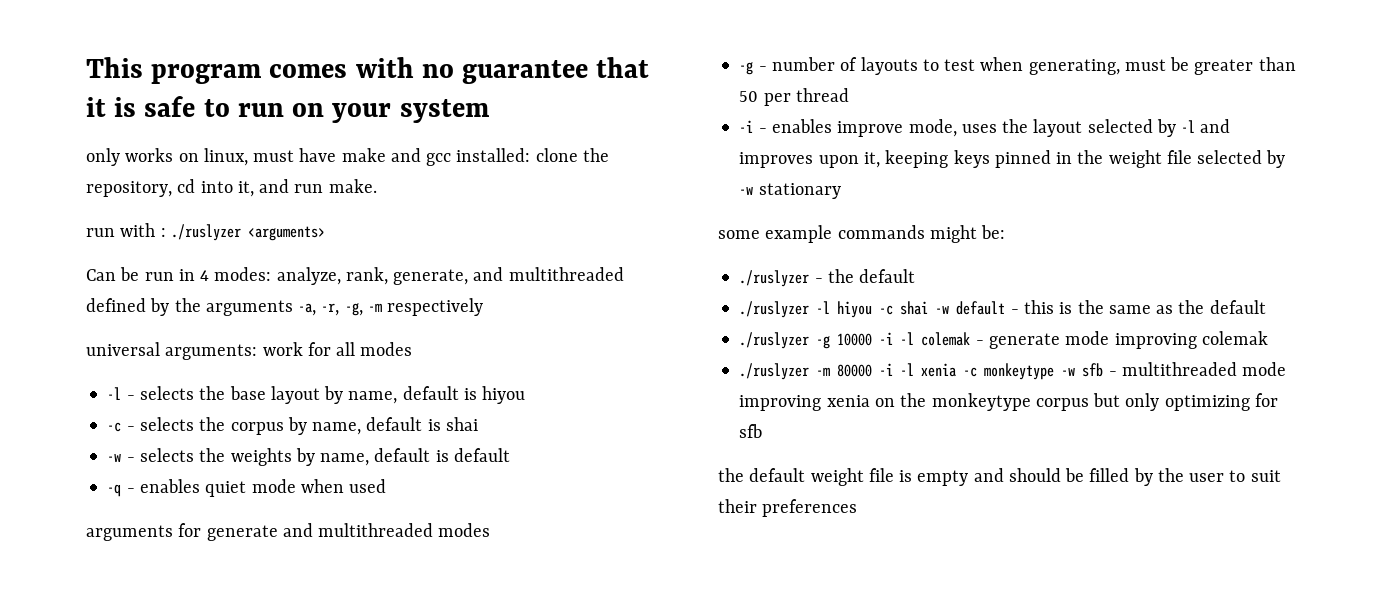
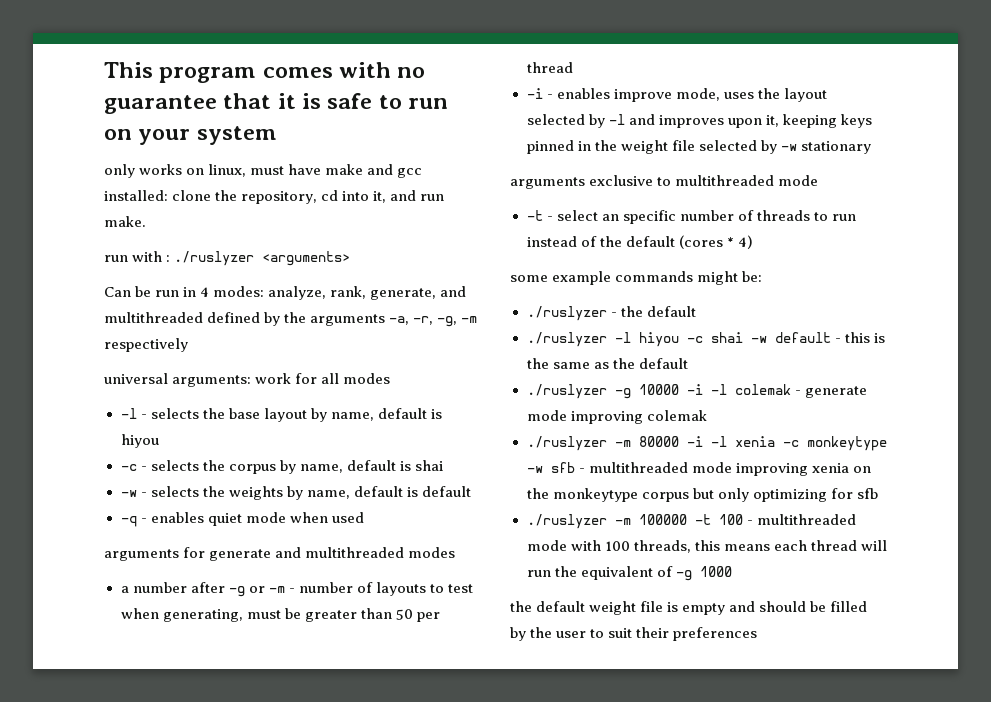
- -g - number of layouts to test when generating, must be greater than 50 per thread
+ a number after -g or -m - number of layouts to test when generating, must be greater than 50 per thread
+ arguments exclusive to multithreaded mode
+ -t - select an specific number of threads to run instead of the default (cores * 4)
+ ./ruslyzer -m 100000 -t 100 - multithreaded mode with 100 threads, this means each thread will run the equivalent of -g 1000

